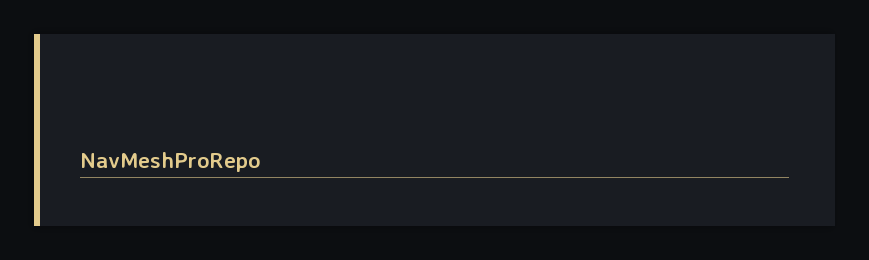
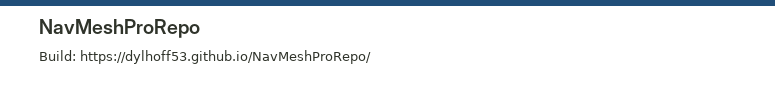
+ Build: https://dylhoff53.github.io/NavMeshProRepo/

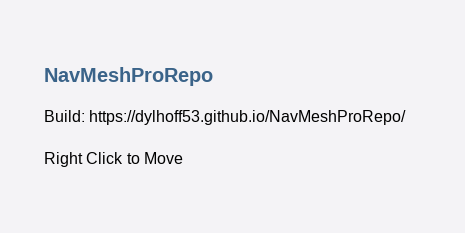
+ Right Click to Move

